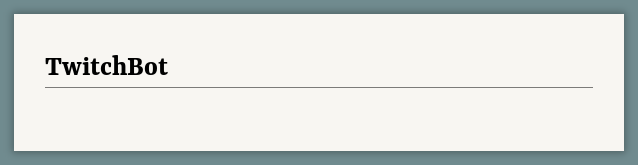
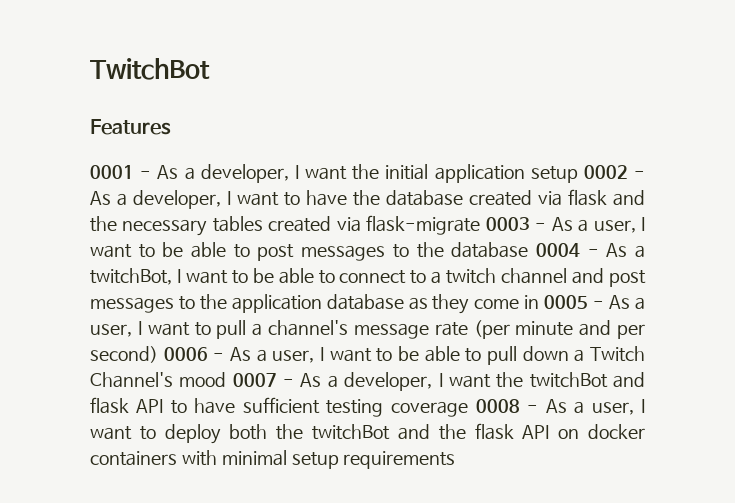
+ Features
+ 0001 - As a developer, I want the initial application setup 0002 - As a developer, I want to have the database created via flask and the necessary tables created via flask-migrate 0003 - As a user, I want to be able to post messages to the database 0004 - As a twitchBot, I want to be able to connect to a twitch channel and post messages to the application database as they come in 0005 - As a user, I want to pull a channel's message rate (per minute and per second) 0006 - As a user, I want to be able to pull down a Twitch Channel's mood 0007 - As a developer, I want the twitchBot and flask API to have sufficient testing coverage 0008 - As a user, I want to deploy both the twitchBot and the flask API on docker containers with minimal setup requirements

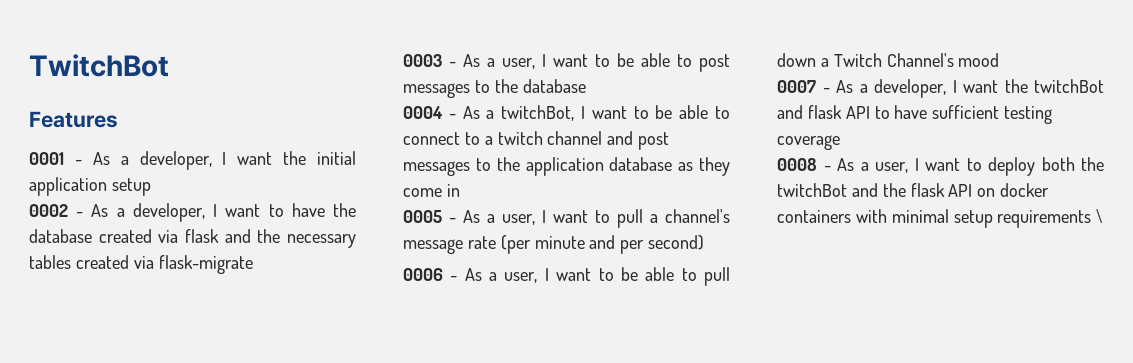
- 0001 - As a developer, I want the initial application setup 0002 - As a developer, I want to have the database created via flask and the necessary tables created via flask-migrate 0003 - As a user, I want to be able to post messages to the database 0004 - As a twitchBot, I want to be able to connect to a twitch channel and post messages to the application database as they come in 0005 - As a user, I want to pull a channel's message rate (per minute and per second) 0006 - As a user, I want to be able to pull down a Twitch Channel's mood 0007 - As a developer, I want the twitchBot and flask API to have sufficient testing coverage 0008 - As a user, I want to deploy both the twitchBot and the flask API on docker containers with minimal setup requirements
+ 0001 - As a developer, I want the initial application setup
+ 0002 - As a developer, I want to have the database created via flask and the necessary tables created via flask-migrate
+ 0003 - As a user, I want to be able to post messages to the database
+ 0004 - As a twitchBot, I want to be able to connect to a twitch channel and post messages to the application database as they come in
+ 0005 - As a user, I want to pull a channel's message rate (per minute and per second)
+ 0006 - As a user, I want to be able to pull down a Twitch Channel's mood
+ 0007 - As a developer, I want the twitchBot and flask API to have sufficient testing coverage
+ 0008 - As a user, I want to deploy both the twitchBot and the flask API on docker containers with minimal setup requirements \

